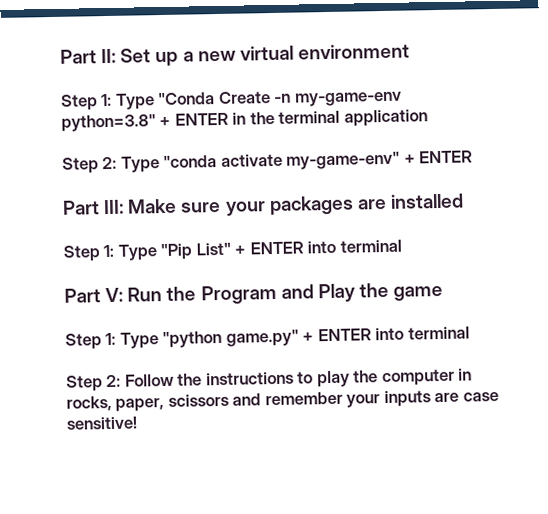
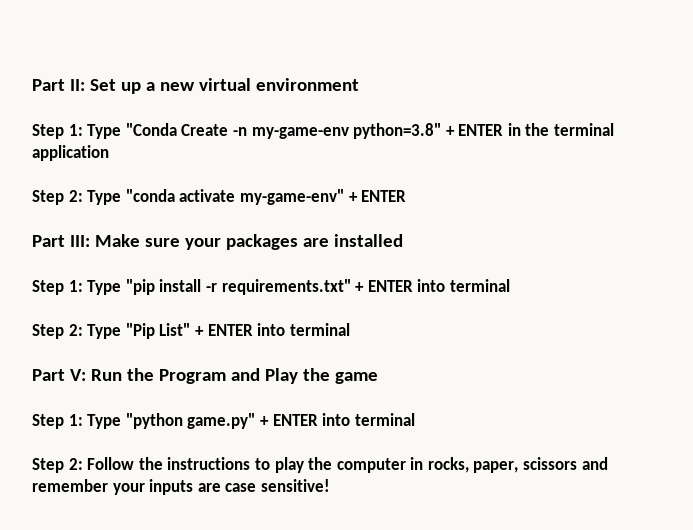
- Step 1: Type "Pip List" + ENTER into terminal
+ Step 1: Type "pip install -r requirements.txt" + ENTER into terminal
+ Step 2: Type "Pip List" + ENTER into terminal

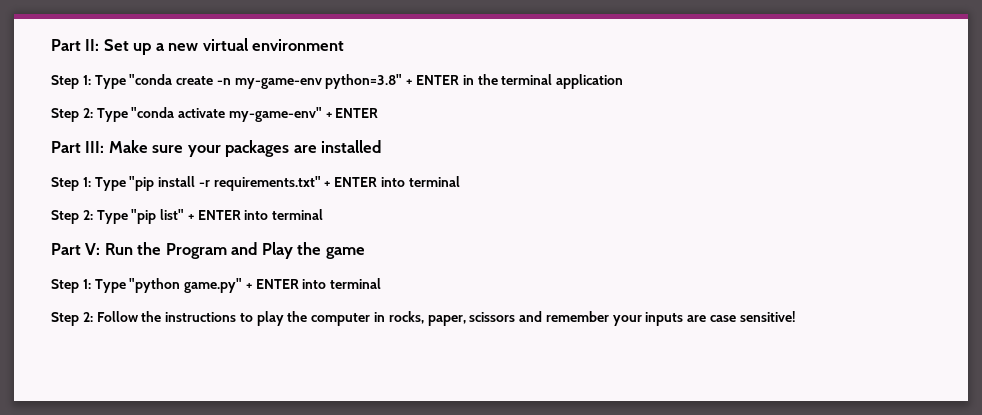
- Step 1: Type "Conda Create -n my-game-env python=3.8" + ENTER in the terminal application
+ Step 1: Type "conda create -n my-game-env python=3.8" + ENTER in the terminal application
- Step 2: Type "Pip List" + ENTER into terminal
+ Step 2: Type "pip list" + ENTER into terminal

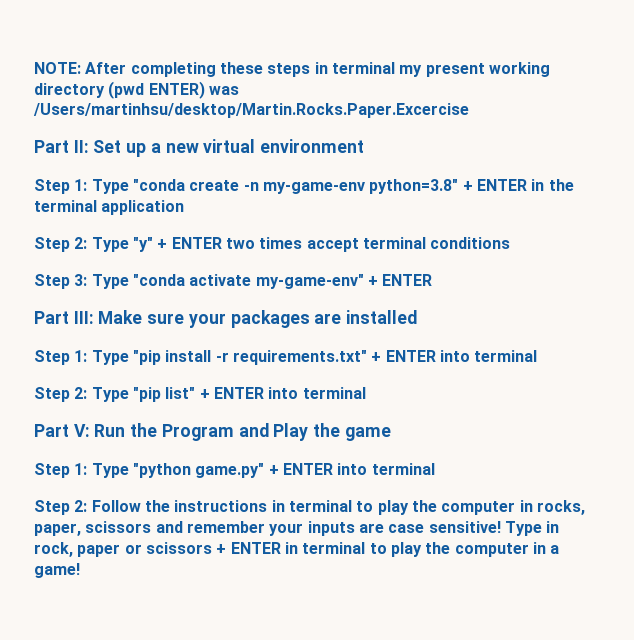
+ NOTE: After completing these steps in terminal my present working directory (pwd ENTER) was /Users/martinhsu/desktop/Martin.Rocks.Paper.Excercise
- Step 2: Type "conda activate my-game-env" + ENTER
+ Step 2: Type "y" + ENTER two times accept terminal conditions
+ Step 3: Type "conda activate my-game-env" + ENTER
- Step 2: Follow the instructions to play the computer in rocks, paper, scissors and remember your inputs are case sensitive!
+ Step 2: Follow the instructions in terminal to play the computer in rocks, paper, scissors and remember your inputs are case sensitive!
+ Type in rock, paper or scissors + ENTER in terminal to play the computer in a game!

